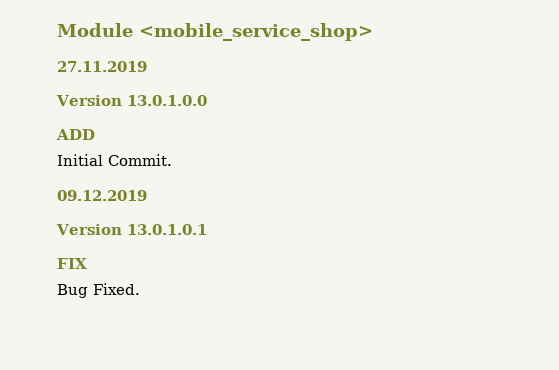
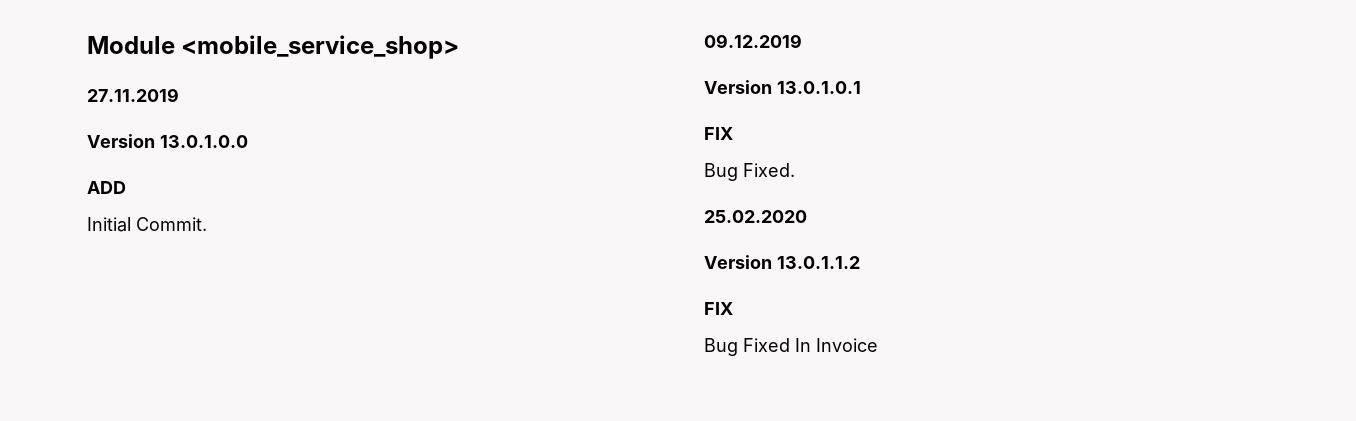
+ 25.02.2020
+ Version 13.0.1.1.2
+ FIX
+ Bug Fixed In Invoice

